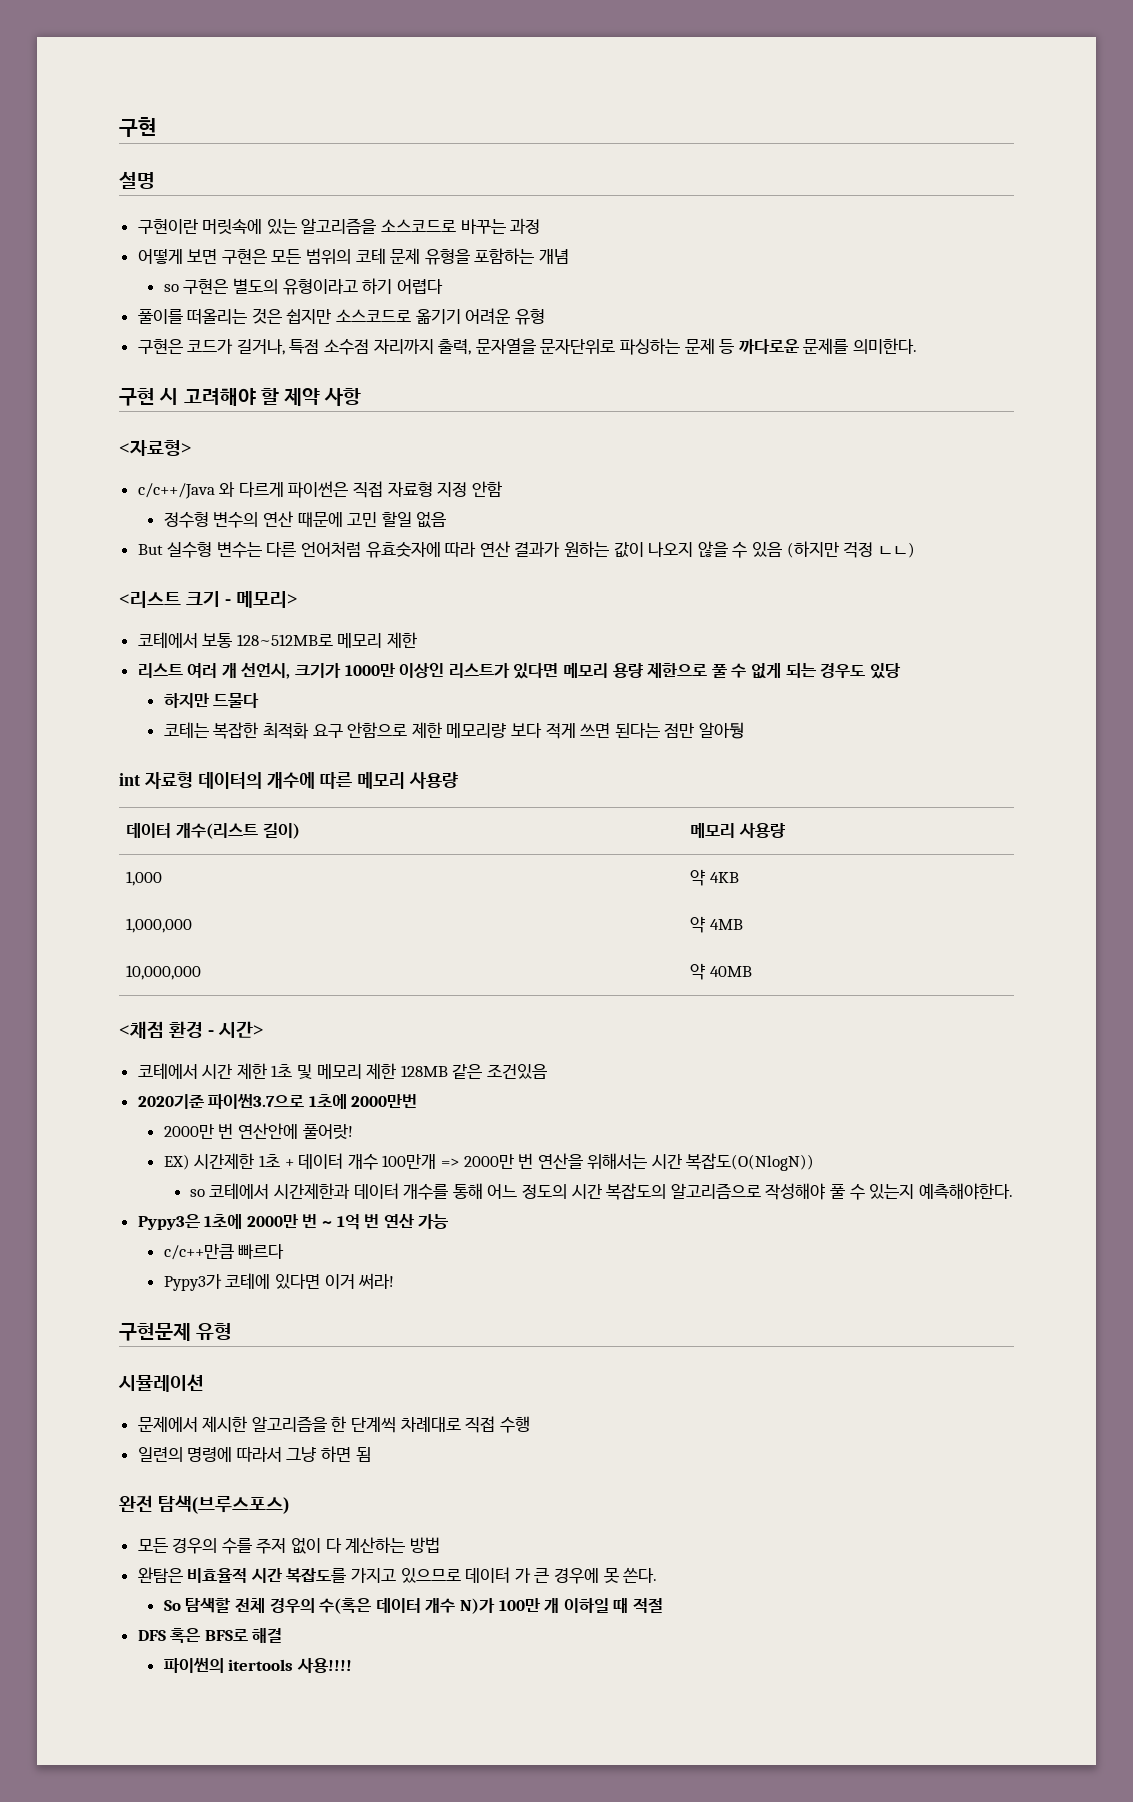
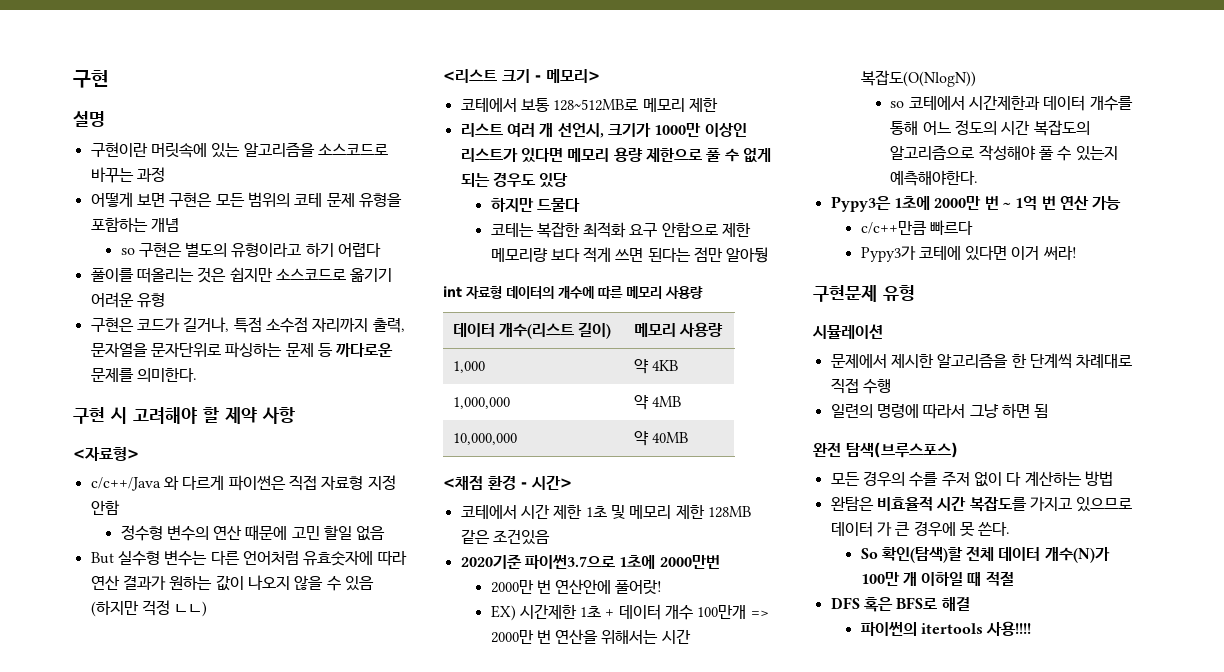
- So 탐색할 전체 경우의 수(혹은 데이터 개수 N)가 100만 개 이하일 때 적절
+ So 확인(탐색)할 전체 데이터 개수(N)가 100만 개 이하일 때 적절

